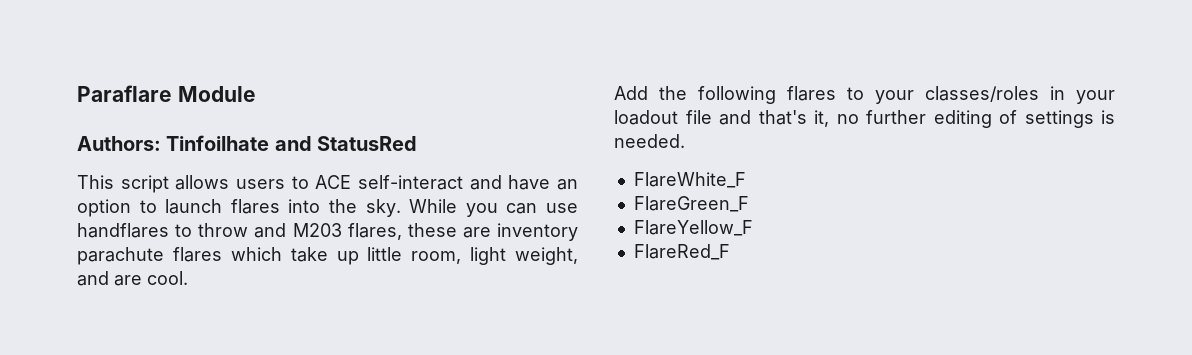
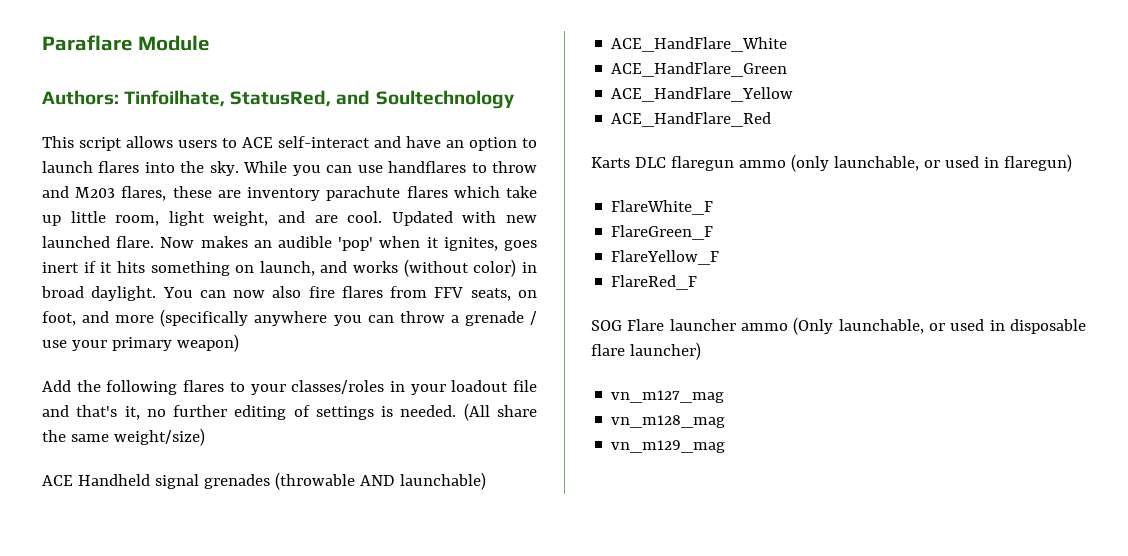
- Authors: Tinfoilhate and StatusRed
+ Authors: Tinfoilhate, StatusRed, and Soultechnology
+ Updated with new launched flare. Now makes an audible 'pop' when it ignites, goes inert if it hits something on launch, and works (without color) in broad daylight. You can now also fire flares from FFV seats, on foot, and more (specifically anywhere you can throw a grenade / use your primary weapon)
- Add the following flares to your classes/roles in your loadout file and that's it, no further editing of settings is needed.
+ Add the following flares to your classes/roles in your loadout file and that's it, no further editing of settings is needed. (All share the same weight/size)
+ ACE Handheld signal grenades (throwable AND launchable)
+ ACE_HandFlare_White
+ ACE_HandFlare_Green
+ ACE_HandFlare_Yellow
+ ACE_HandFlare_Red
+ Karts DLC flaregun ammo (only launchable, or used in flaregun)
  FlareWhite_F
  FlareGreen_F
  FlareYellow_F
  FlareRed_F
+ SOG Flare launcher ammo (Only launchable, or used in disposable flare launcher)
+ vn_m127_mag
+ vn_m128_mag
+ vn_m129_mag

